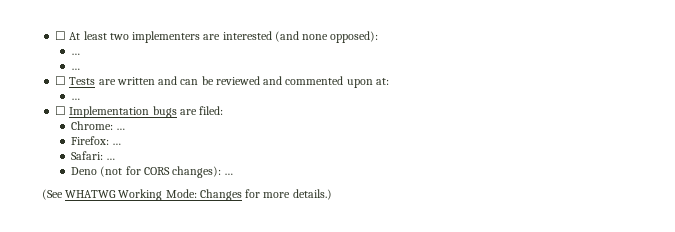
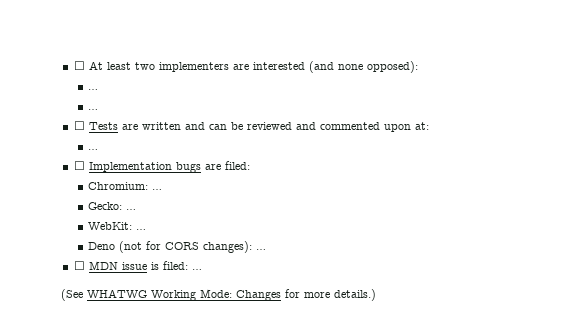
- Chrome: …
- Firefox: …
- Safari: …
+ Chromium: …
+ Gecko: …
+ WebKit: …
+ ☐ MDN issue is filed: …

